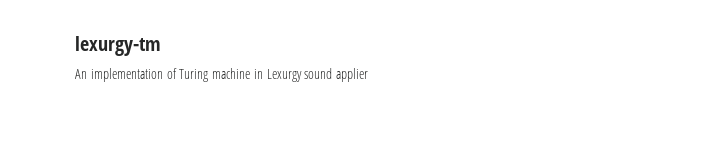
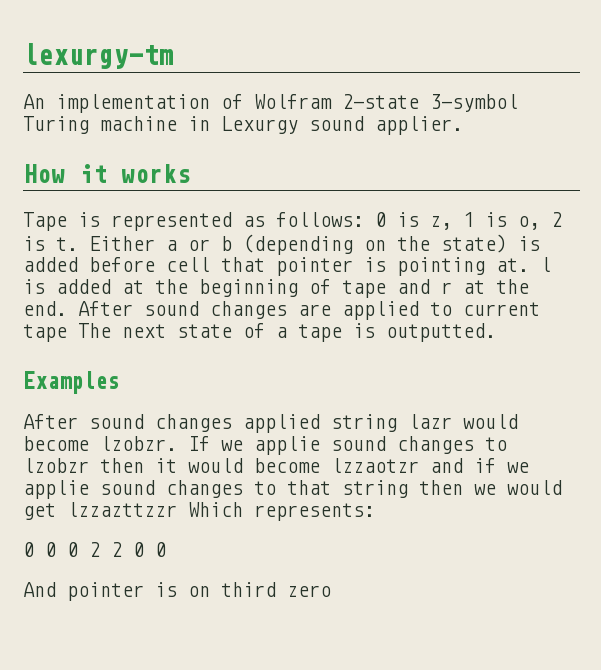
- An implementation of Turing machine in Lexurgy sound applier
+ An implementation of Wolfram 2-state 3-symbol Turing machine in Lexurgy sound applier.
+ How it works
+ Tape is represented as follows: 0 is z, 1 is o, 2 is t. Either a or b (depending on the state) is added before cell that pointer is pointing at. l is added at the beginning of tape and r at the end. After sound changes are applied to current tape The next state of a tape is outputted.
+ Examples
+ After sound changes applied string lazr would become lzobzr. If we applie sound changes to lzobzr then it would become lzzaotzr and if we applie sound changes to that string then we would get lzzazttzzr Which represents:
+ 0 0 0 2 2 0 0
+ And pointer is on third zero

